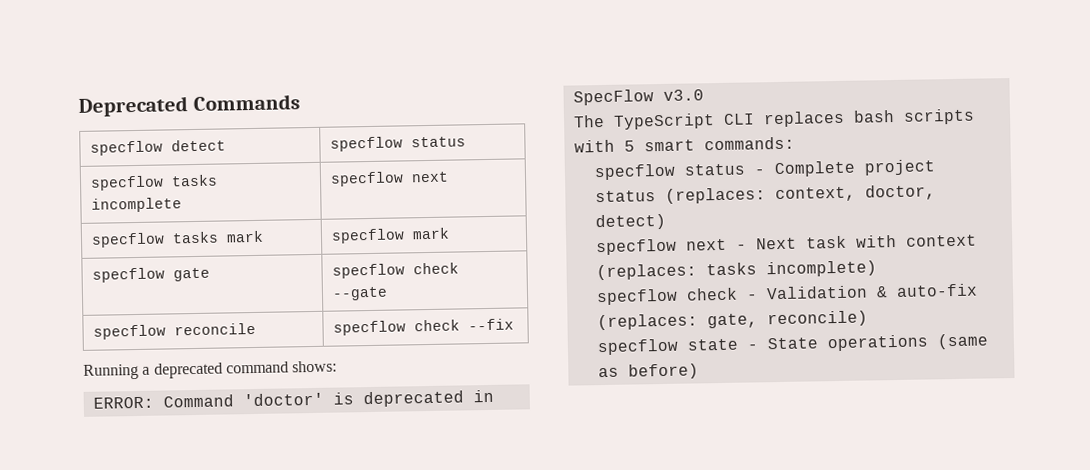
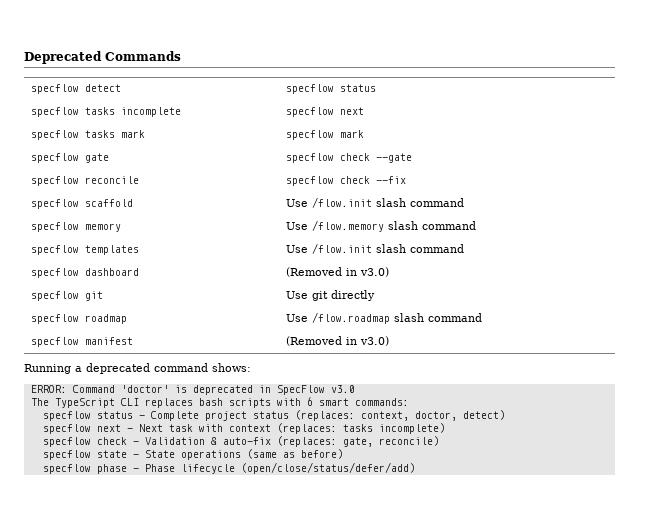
+ specflow scaffold | Use /flow.init slash command
+ specflow memory | Use /flow.memory slash command
+ specflow templates | Use /flow.init slash command
+ specflow dashboard | (Removed in v3.0)
+ specflow git | Use git directly
+ specflow roadmap | Use /flow.roadmap slash command
+ specflow manifest | (Removed in v3.0)
- The TypeScript CLI replaces bash scripts with 5 smart commands:
+ The TypeScript CLI replaces bash scripts with 6 smart commands:
+ specflow phase - Phase lifecycle (open/close/status/defer/add)

